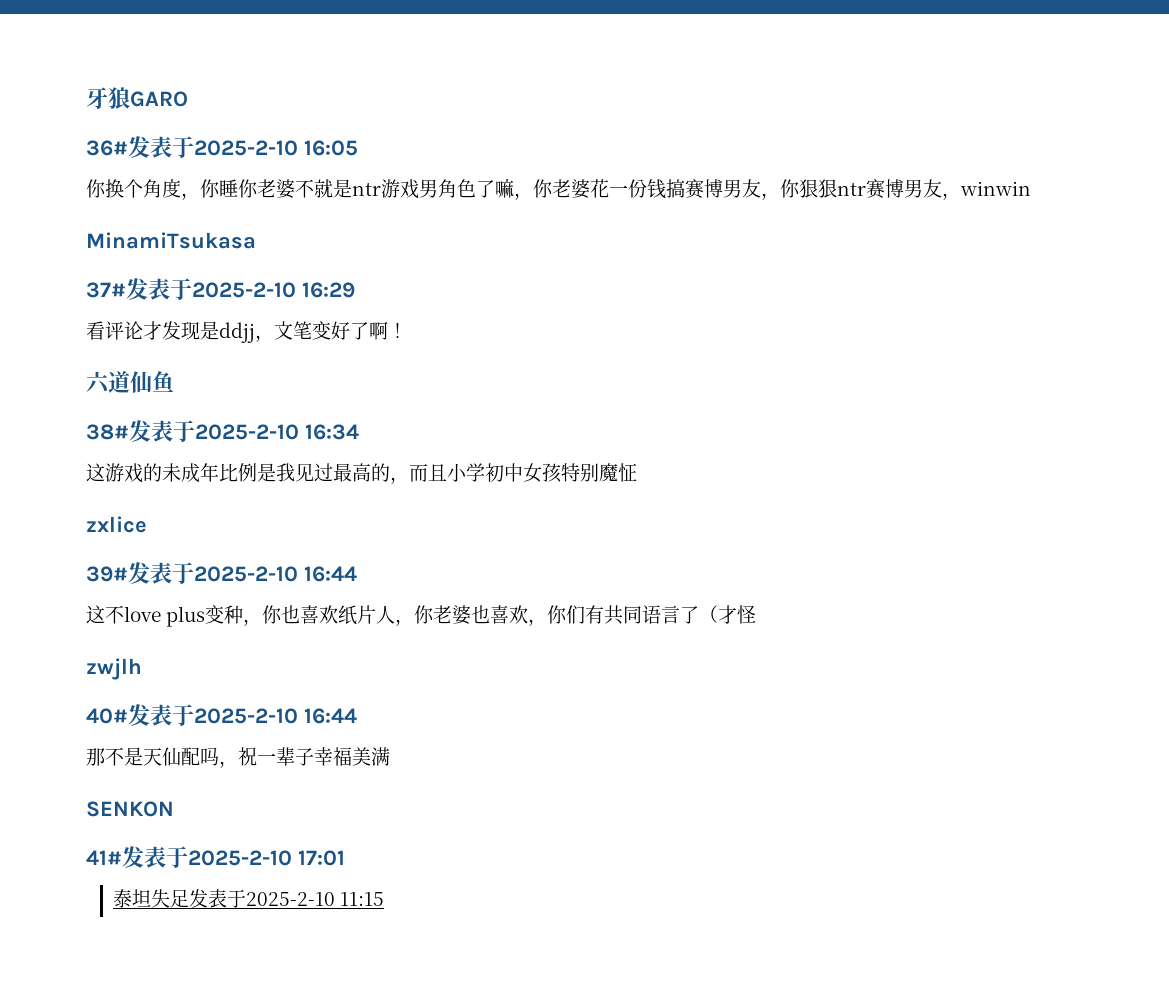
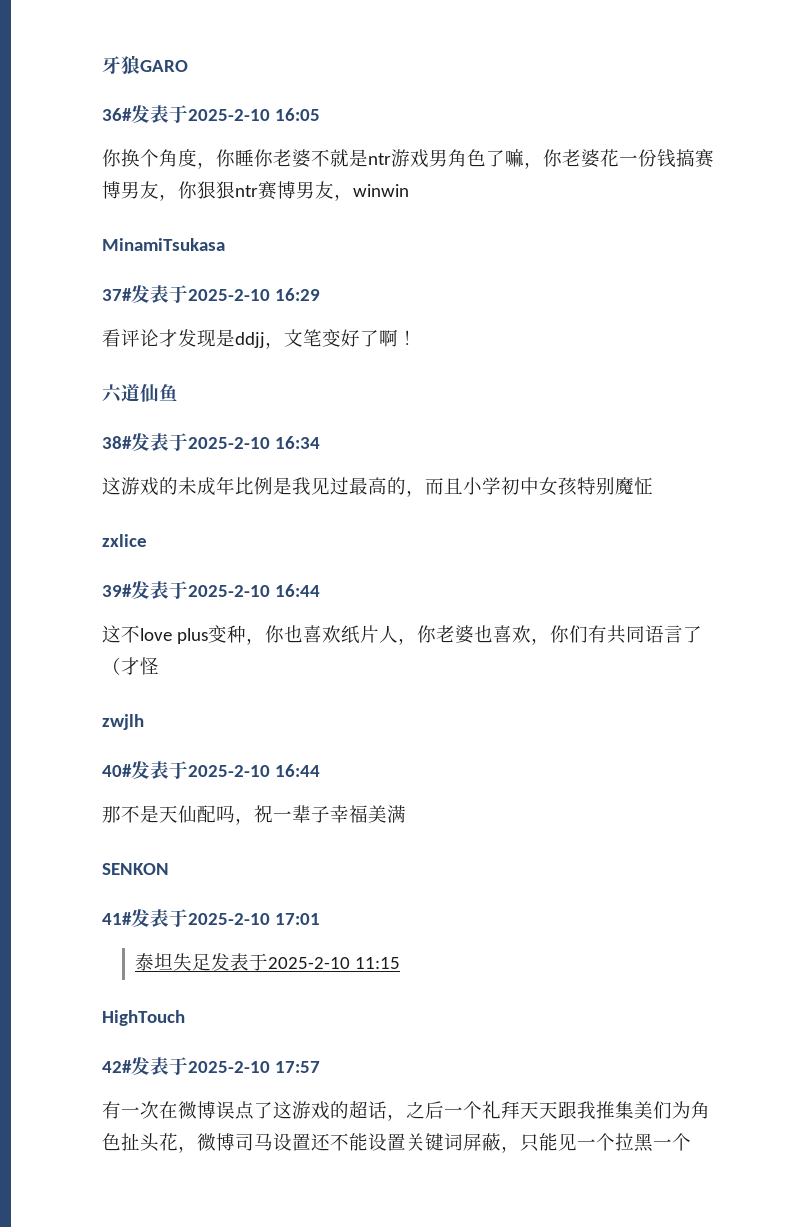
+ HighTouch
+ 42#发表于2025-2-10 17:57
+ 有一次在微博误点了这游戏的超话，之后一个礼拜天天跟我推集美们为角色扯头花，微博司马设置还不能设置关键词屏蔽，只能见一个拉黑一个

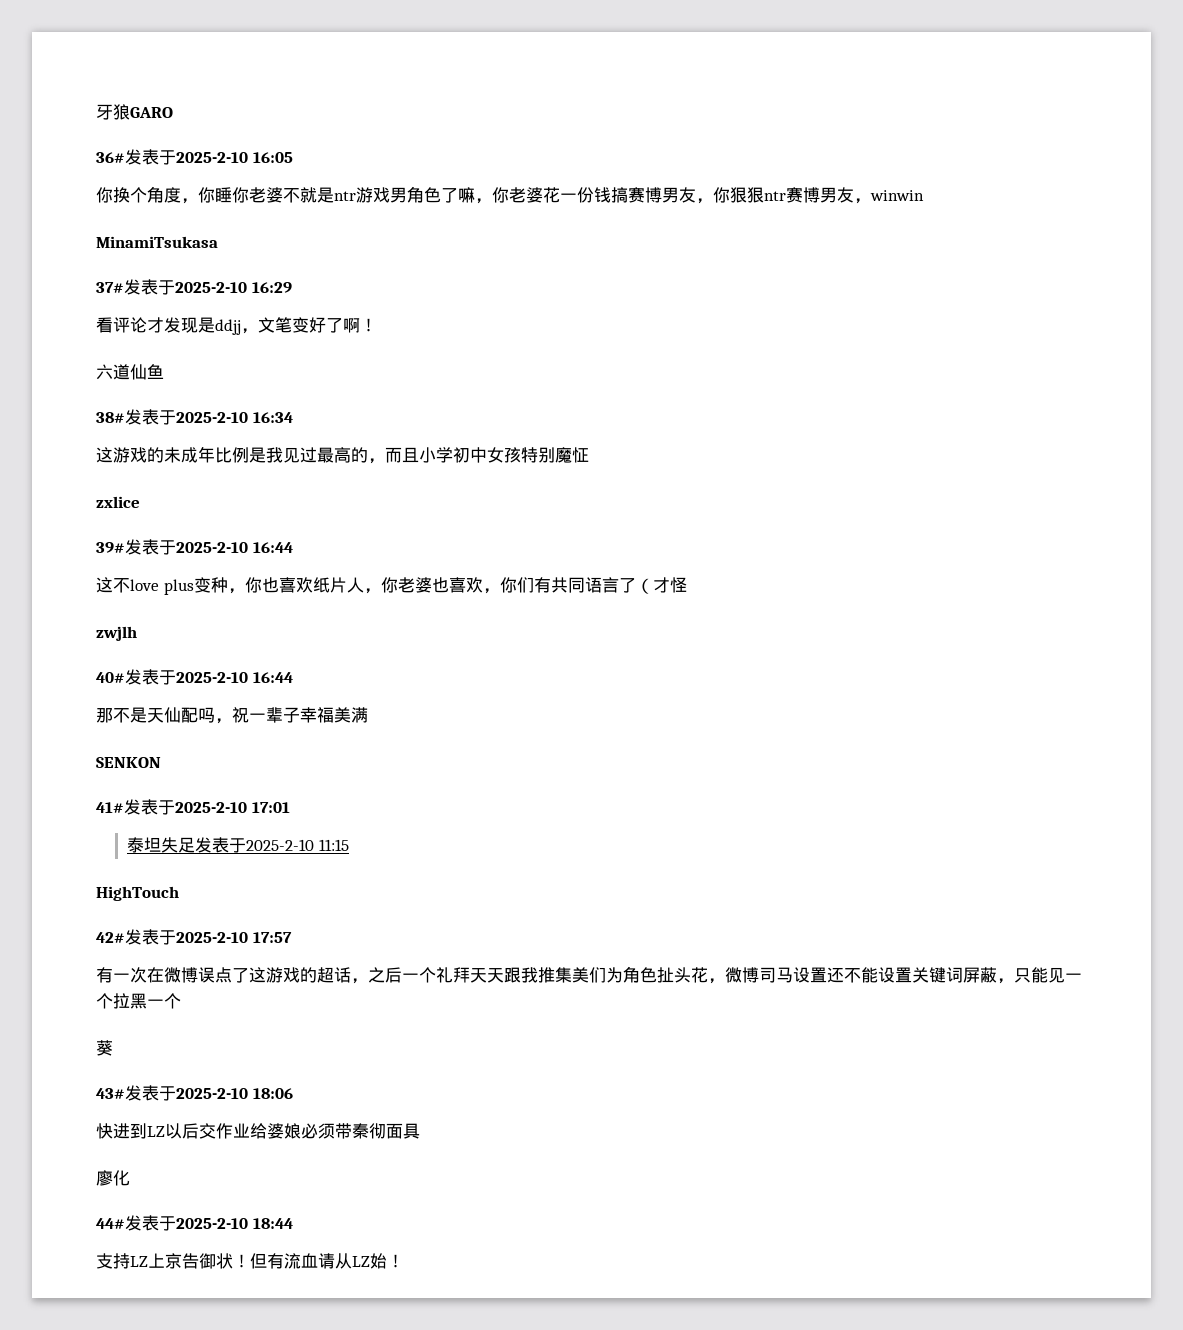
+ 葵
+ 43#发表于2025-2-10 18:06
+ 快进到LZ以后交作业给婆娘必须带秦彻面具
+ 廖化
+ 44#发表于2025-2-10 18:44
+ 支持LZ上京告御状！但有流血请从LZ始！

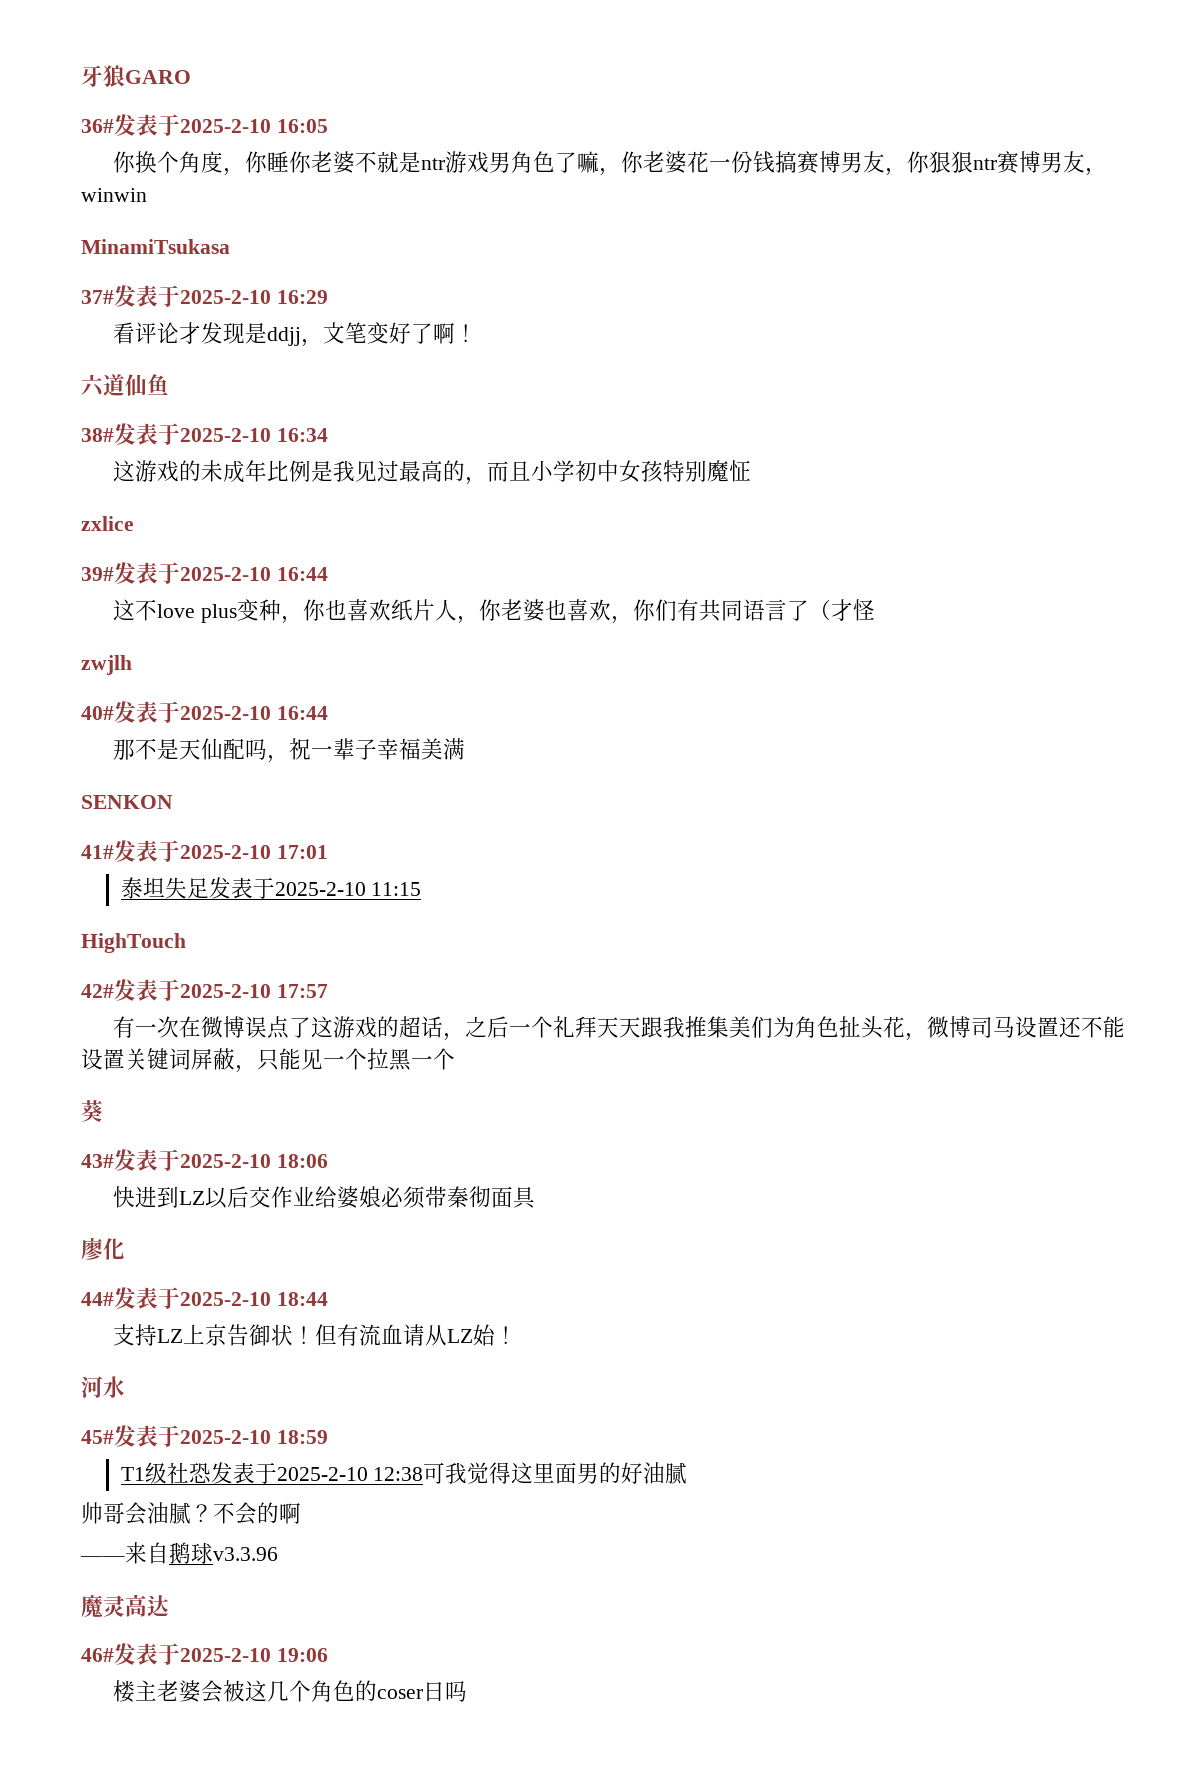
+ 河水
+ 45#发表于2025-2-10 18:59
+ T1级社恐发表于2025-2-10 12:38可我觉得这里面男的好油腻
+ 帅哥会油腻？不会的啊
+ ——来自鹅球v3.3.96
+ 魔灵高达
+ 46#发表于2025-2-10 19:06
+ 楼主老婆会被这几个角色的coser日吗

